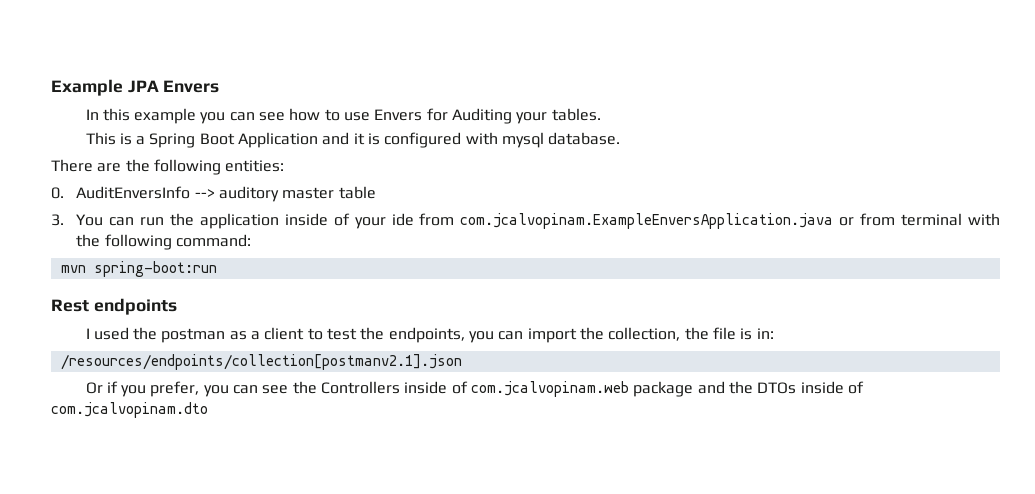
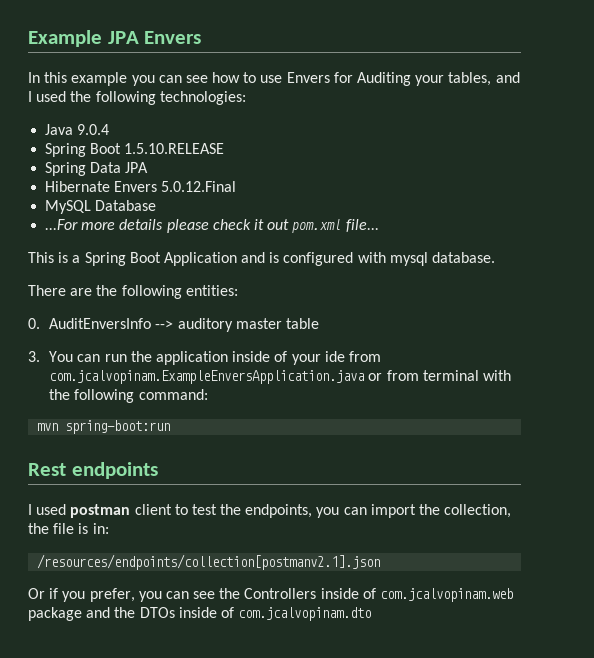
- In this example you can see how to use Envers for Auditing your tables.
+ In this example you can see how to use Envers for Auditing your tables, and I used the following technologies:
+ Java 9.0.4
+ Spring Boot 1.5.10.RELEASE
+ Spring Data JPA
+ Hibernate Envers 5.0.12.Final
+ MySQL Database
+ ...For more details please check it out pom.xml file...
- This is a Spring Boot Application and it is configured with mysql database.
+ This is a Spring Boot Application and is configured with mysql database.
- I used the postman as a client to test the endpoints, you can import the collection, the file is in:
+ I used postman client to test the endpoints, you can import the collection, the file is in:

